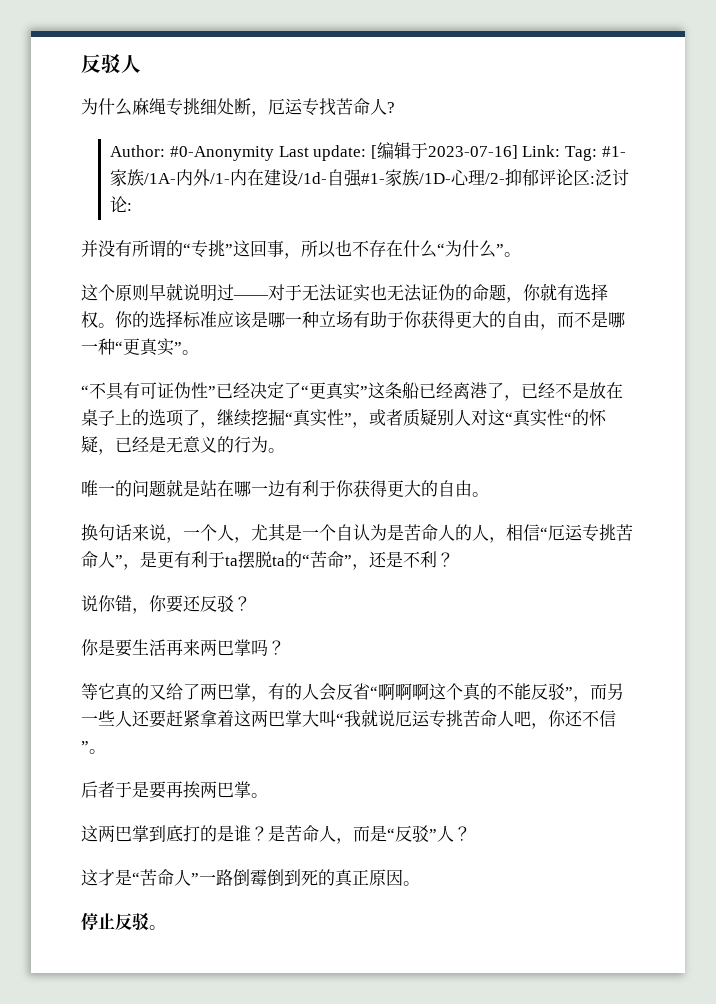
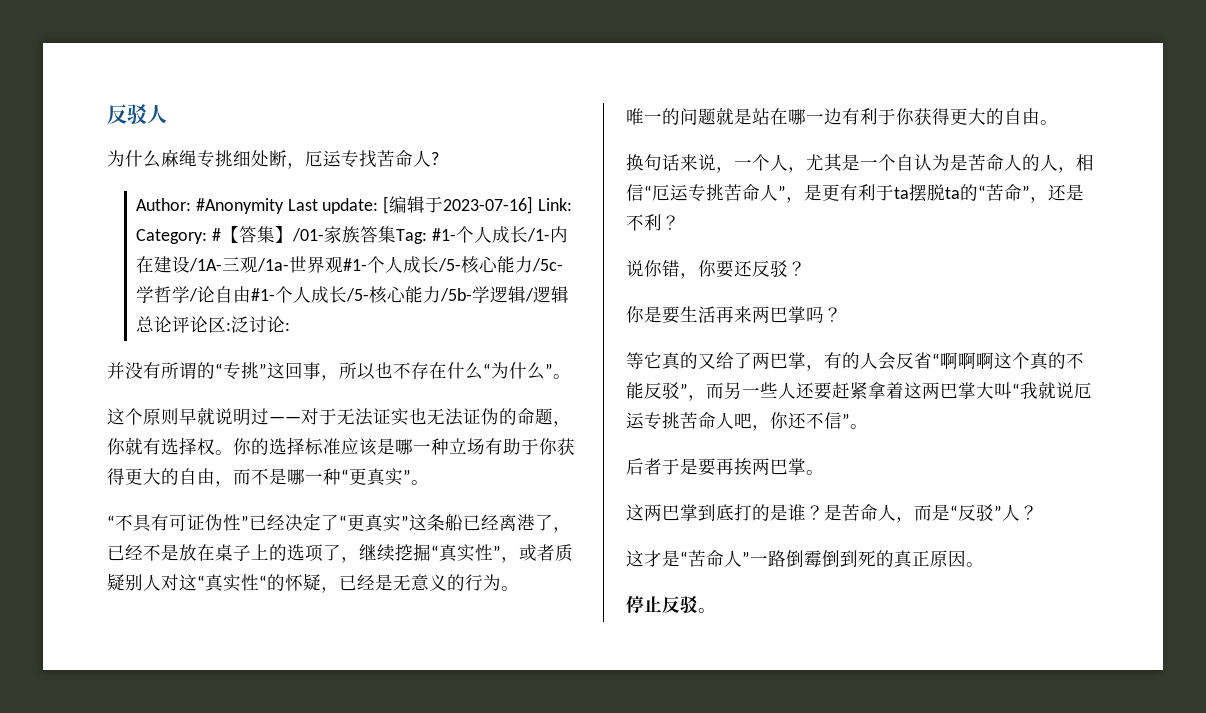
- Author: #0-Anonymity Last update: [编辑于2023-07-16] Link: Tag: #1-家族/1A-内外/1-内在建设/1d-自强#1-家族/1D-心理/2-抑郁评论区:泛讨论:
+ Author: #Anonymity Last update: [编辑于2023-07-16] Link: Category: #【答集】/01-家族答集Tag: #1-个人成长/1-内在建设/1A-三观/1a-世界观#1-个人成长/5-核心能力/5c-学哲学/论自由#1-个人成长/5-核心能力/5b-学逻辑/逻辑总论评论区:泛讨论:

